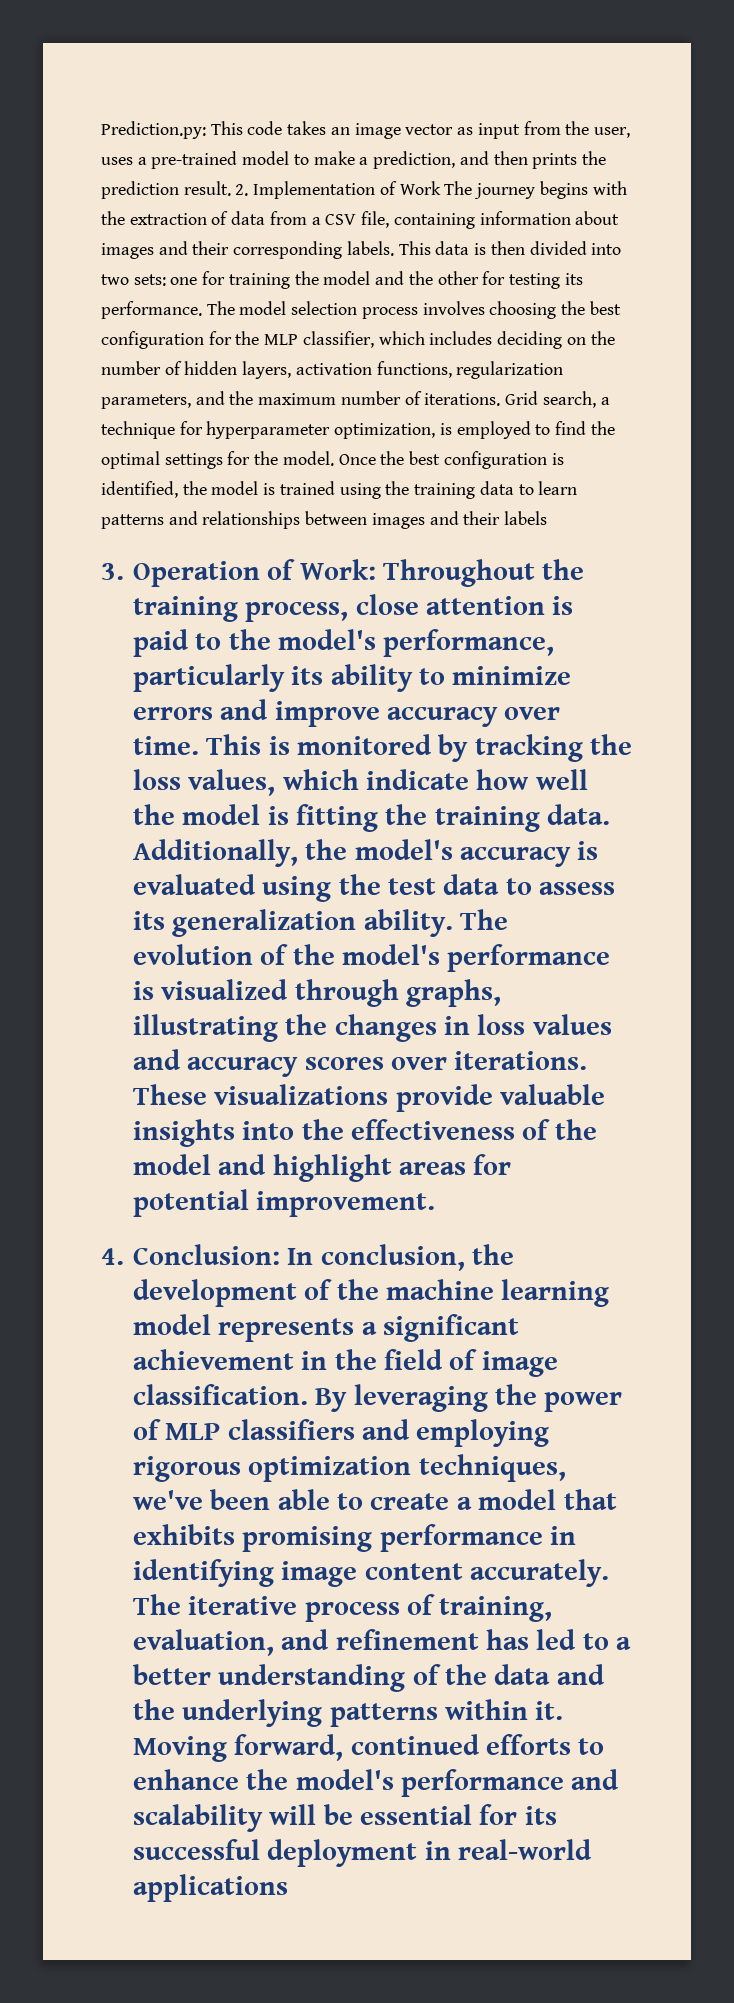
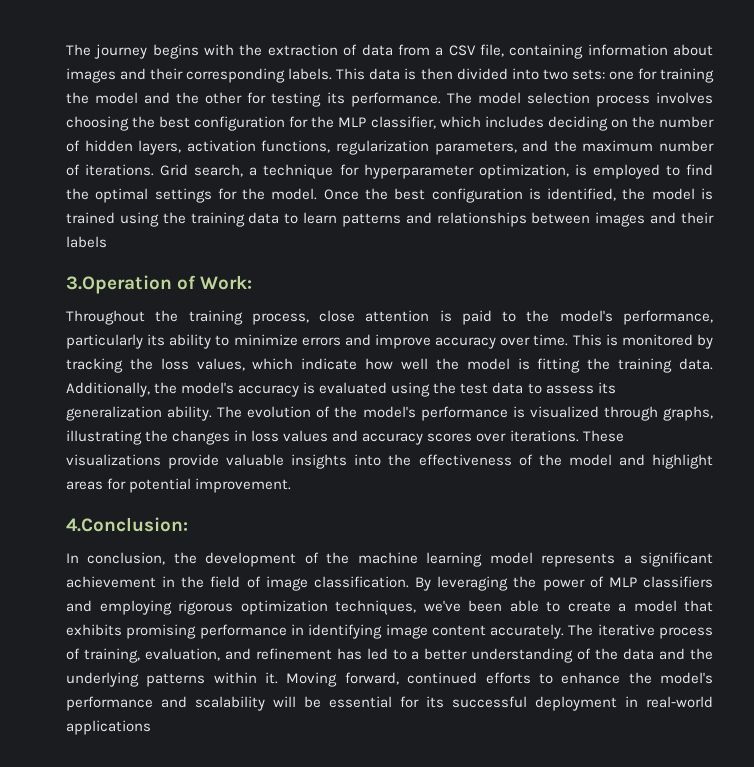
- Prediction.py: This code takes an image vector as input from the user, uses a pre-trained model to make a prediction, and then prints the prediction result. 2. Implementation of Work The journey begins with the extraction of data from a CSV file, containing information about images and their corresponding labels.
+ The journey begins with the extraction of data from a CSV file, containing information about images and their corresponding labels.
- 3. Operation of Work: Throughout the training process, close attention is paid to the model's performance, particularly its ability to minimize errors and improve accuracy over time.
+ 3.Operation of Work:
+ Throughout the training process, close attention is paid to the model's performance, particularly its ability to minimize errors and improve accuracy over time.
- 4. Conclusion: In conclusion, the development of the machine learning model represents a significant achievement in the field of image classification.
+ 4.Conclusion:
+ In conclusion, the development of the machine learning model represents a significant achievement in the field of image classification.

